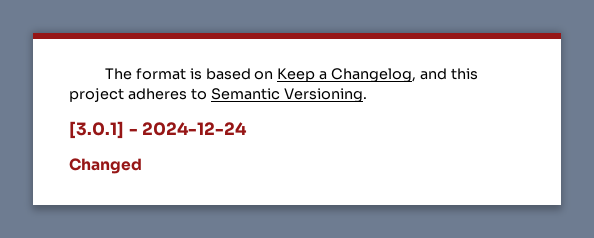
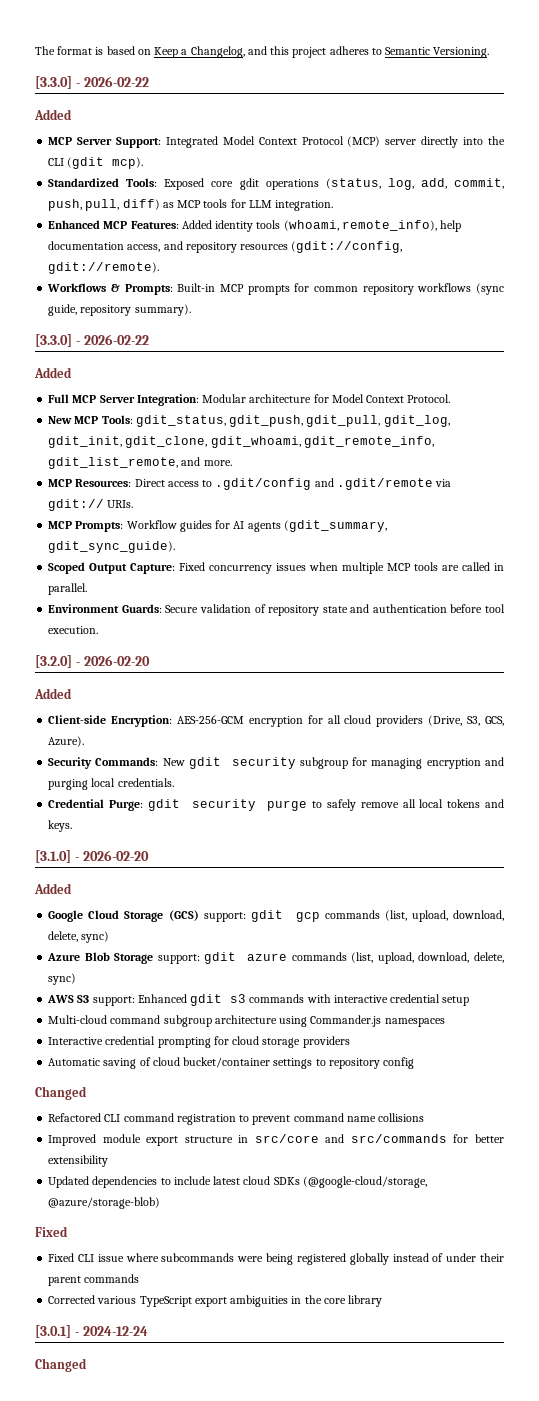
  The format is based on Keep a Changelog, and this project adheres to Semantic Versioning.
+ [3.3.0] - 2026-02-22
+ Added
+ MCP Server Support: Integrated Model Context Protocol (MCP) server directly into the CLI (gdit mcp).
+ Standardized Tools: Exposed core gdit operations (status, log, add, commit, push, pull, diff) as MCP tools for LLM integration.
+ Enhanced MCP Features: Added identity tools (whoami, remote_info), help documentation access, and repository resources (gdit://config, gdit://remote).
+ Workflows & Prompts: Built-in MCP prompts for common repository workflows (sync guide, repository summary).
+ [3.3.0] - 2026-02-22
+ Added
+ Full MCP Server Integration: Modular architecture for Model Context Protocol.
+ New MCP Tools: gdit_status, gdit_push, gdit_pull, gdit_log, gdit_init, gdit_clone, gdit_whoami, gdit_remote_info, gdit_list_remote, and more.
+ MCP Resources: Direct access to .gdit/config and .gdit/remote via gdit:// URIs.
+ MCP Prompts: Workflow guides for AI agents (gdit_summary, gdit_sync_guide).
+ Scoped Output Capture: Fixed concurrency issues when multiple MCP tools are called in parallel.
+ Environment Guards: Secure validation of repository state and authentication before tool execution.
+ [3.2.0] - 2026-02-20
+ Added
+ Client-side Encryption: AES-256-GCM encryption for all cloud providers (Drive, S3, GCS, Azure).
+ Security Commands: New gdit security subgroup for managing encryption and purging local credentials.
+ Credential Purge: gdit security purge to safely remove all local tokens and keys.
+ [3.1.0] - 2026-02-20
+ Added
+ Google Cloud Storage (GCS) support: gdit gcp commands (list, upload, download, delete, sync)
+ Azure Blob Storage support: gdit azure commands (list, upload, download, delete, sync)
+ AWS S3 support: Enhanced gdit s3 commands with interactive credential setup
+ Multi-cloud command subgroup architecture using Commander.js namespaces
+ Interactive credential prompting for cloud storage providers
+ Automatic saving of cloud bucket/container settings to repository config
+ Changed
+ Refactored CLI command registration to prevent command name collisions
+ Improved module export structure in src/core and src/commands for better extensibility
+ Updated dependencies to include latest cloud SDKs (@google-cloud/storage, @azure/storage-blob)
+ Fixed
+ Fixed CLI issue where subcommands were being registered globally instead of under their parent commands
+ Corrected various TypeScript export ambiguities in the core library

